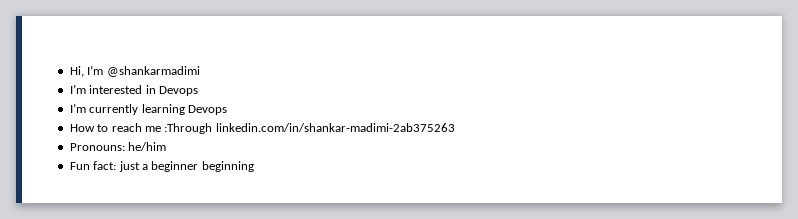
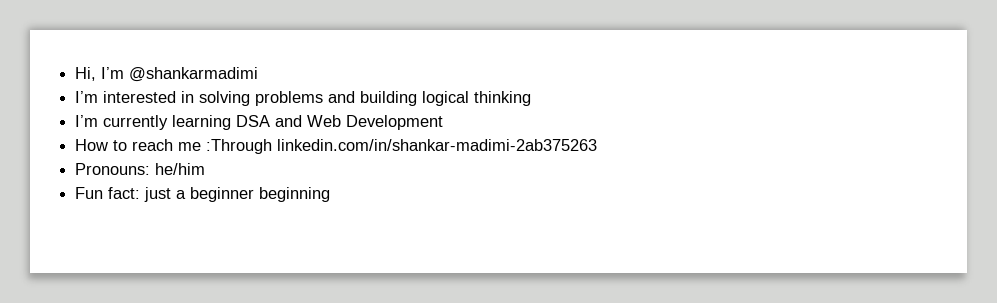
- I’m interested in Devops
+ I’m interested in solving problems and building logical thinking
- I’m currently learning Devops
+ I’m currently learning DSA and Web Development

